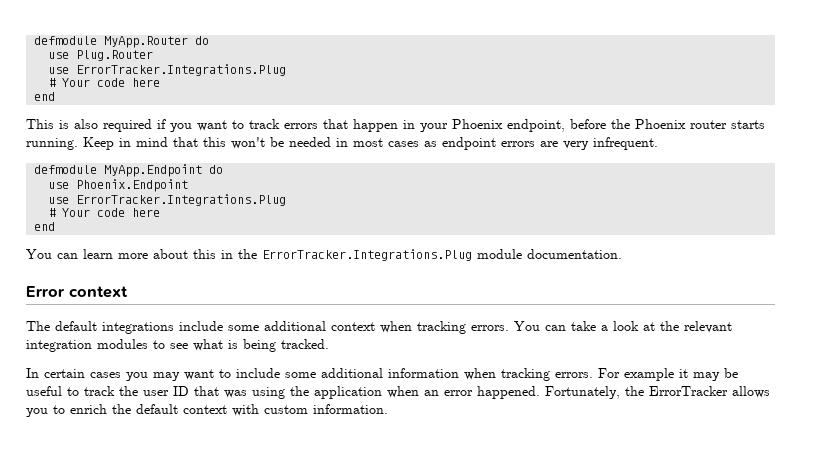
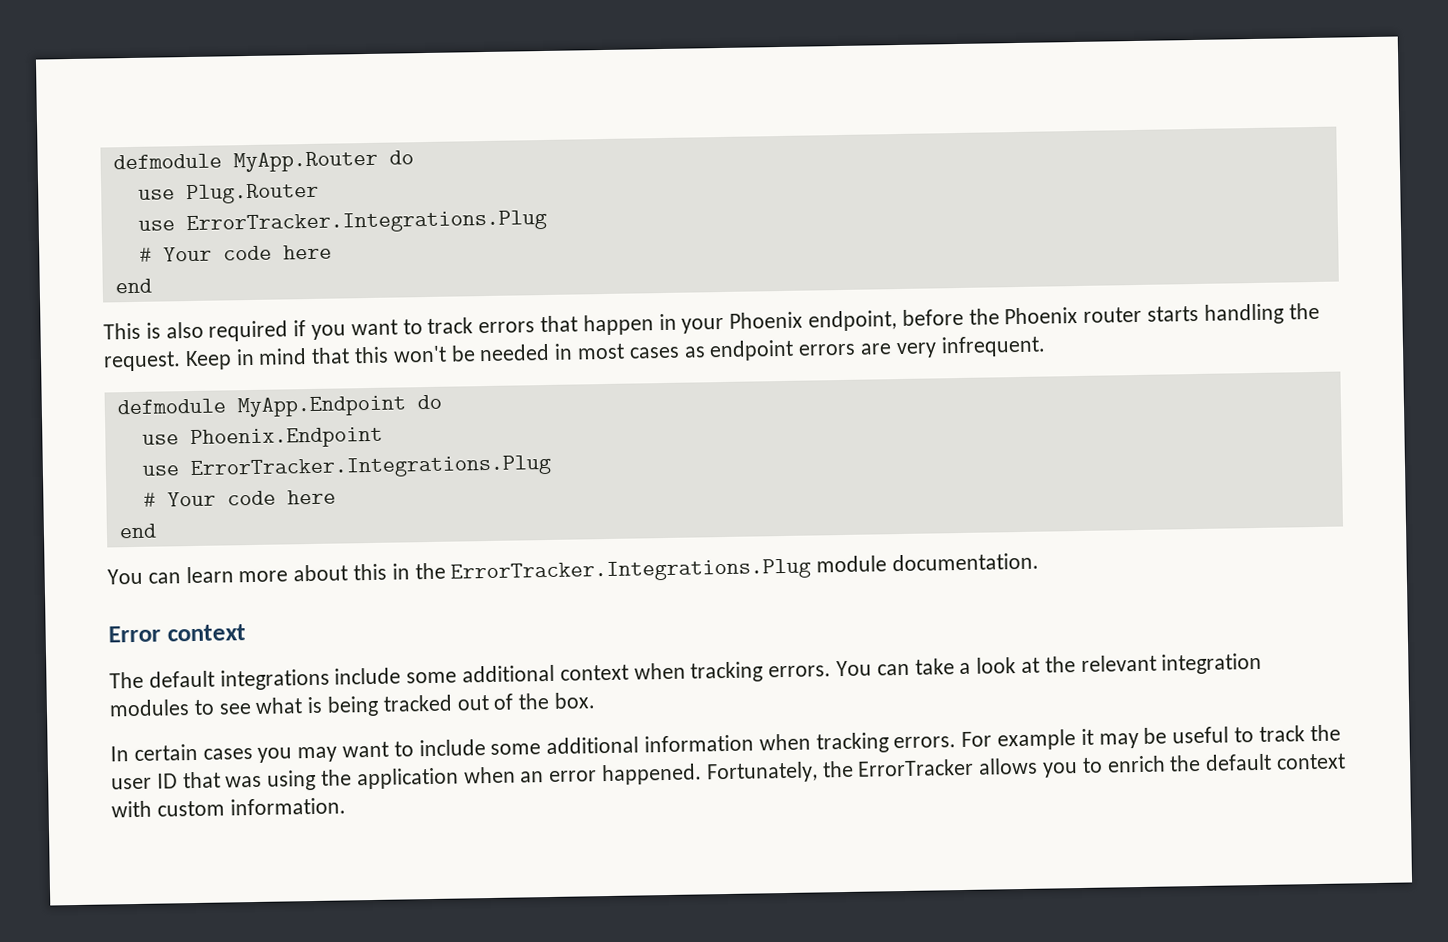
- This is also required if you want to track errors that happen in your Phoenix endpoint, before the Phoenix router starts running.
+ This is also required if you want to track errors that happen in your Phoenix endpoint, before the Phoenix router starts handling the request.
- You can take a look at the relevant integration modules to see what is being tracked.
+ You can take a look at the relevant integration modules to see what is being tracked out of the box.

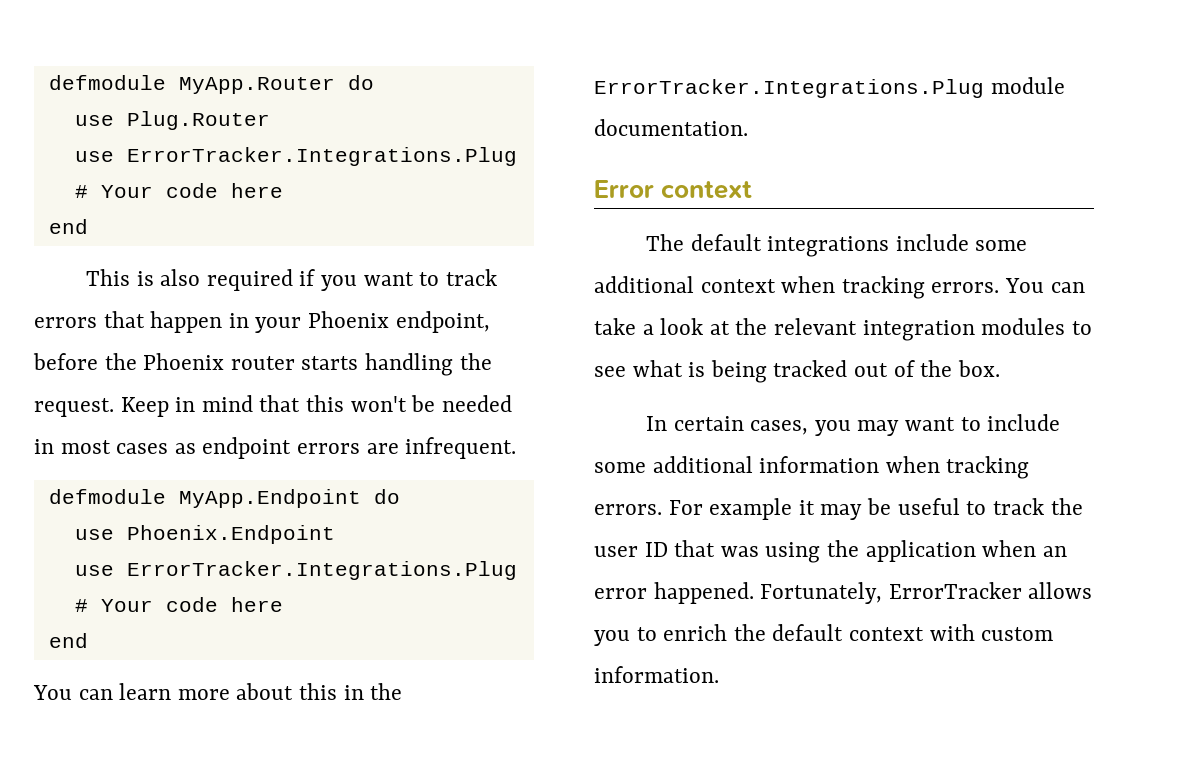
- Keep in mind that this won't be needed in most cases as endpoint errors are very infrequent.
+ Keep in mind that this won't be needed in most cases as endpoint errors are infrequent.
- In certain cases you may want to include some additional information when tracking errors.
+ In certain cases, you may want to include some additional information when tracking errors.
- Fortunately, the ErrorTracker allows you to enrich the default context with custom information.
+ Fortunately, ErrorTracker allows you to enrich the default context with custom information.

